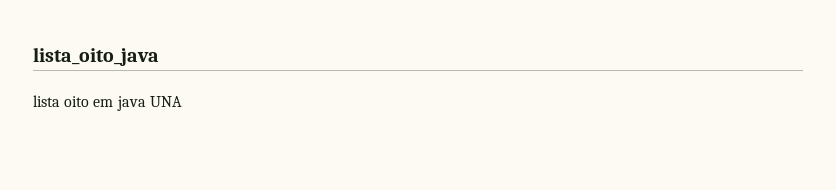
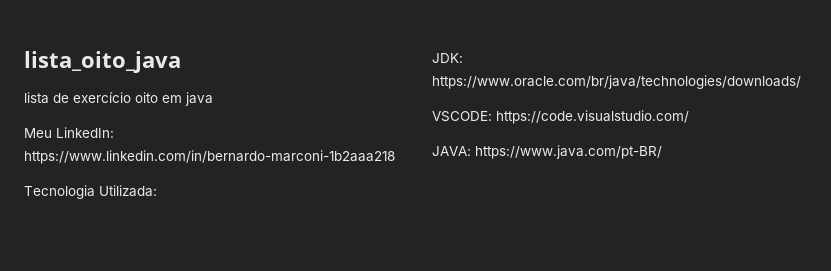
- lista oito em java UNA
+ lista de exercício oito em java
+ Meu LinkedIn: https://www.linkedin.com/in/bernardo-marconi-1b2aaa218
+ Tecnologia Utilizada:
+ JDK: https://www.oracle.com/br/java/technologies/downloads/
+ VSCODE: https://code.visualstudio.com/
+ JAVA: https://www.java.com/pt-BR/

